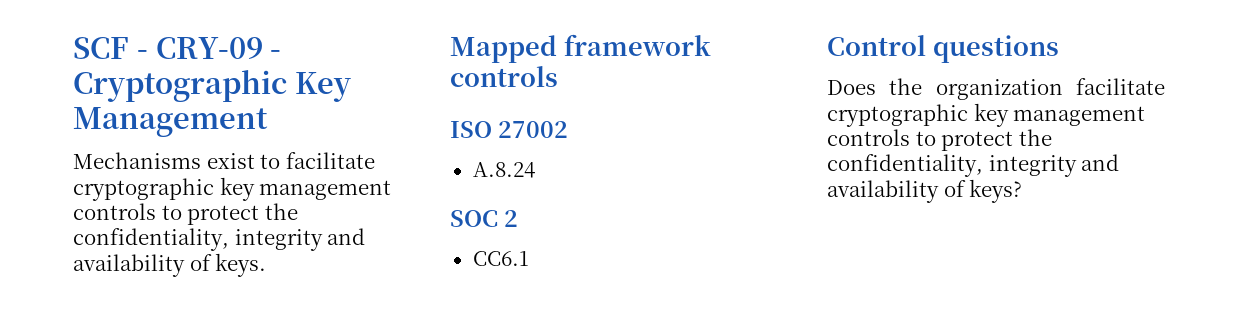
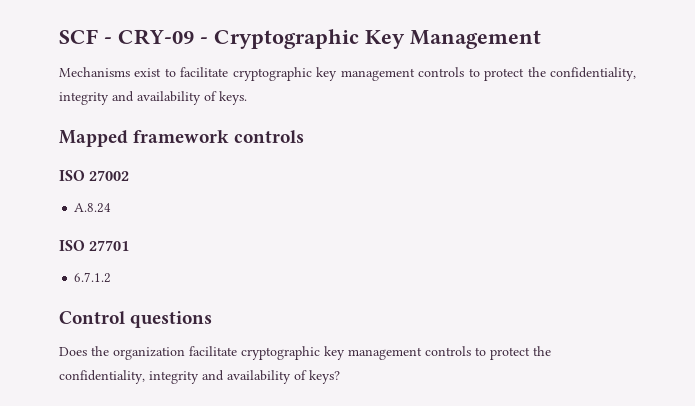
- SOC 2
- CC6.1
+ ISO 27701
+ 6.7.1.2

